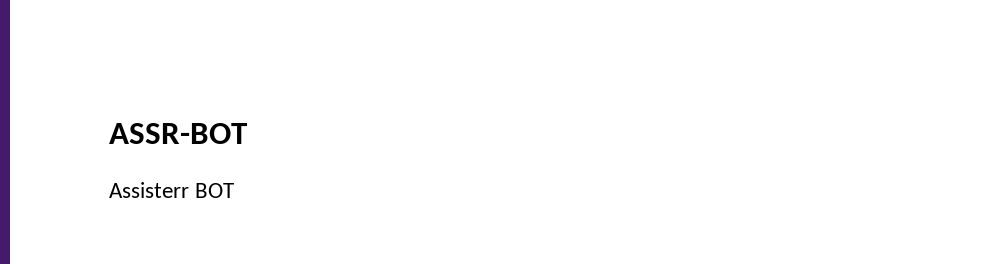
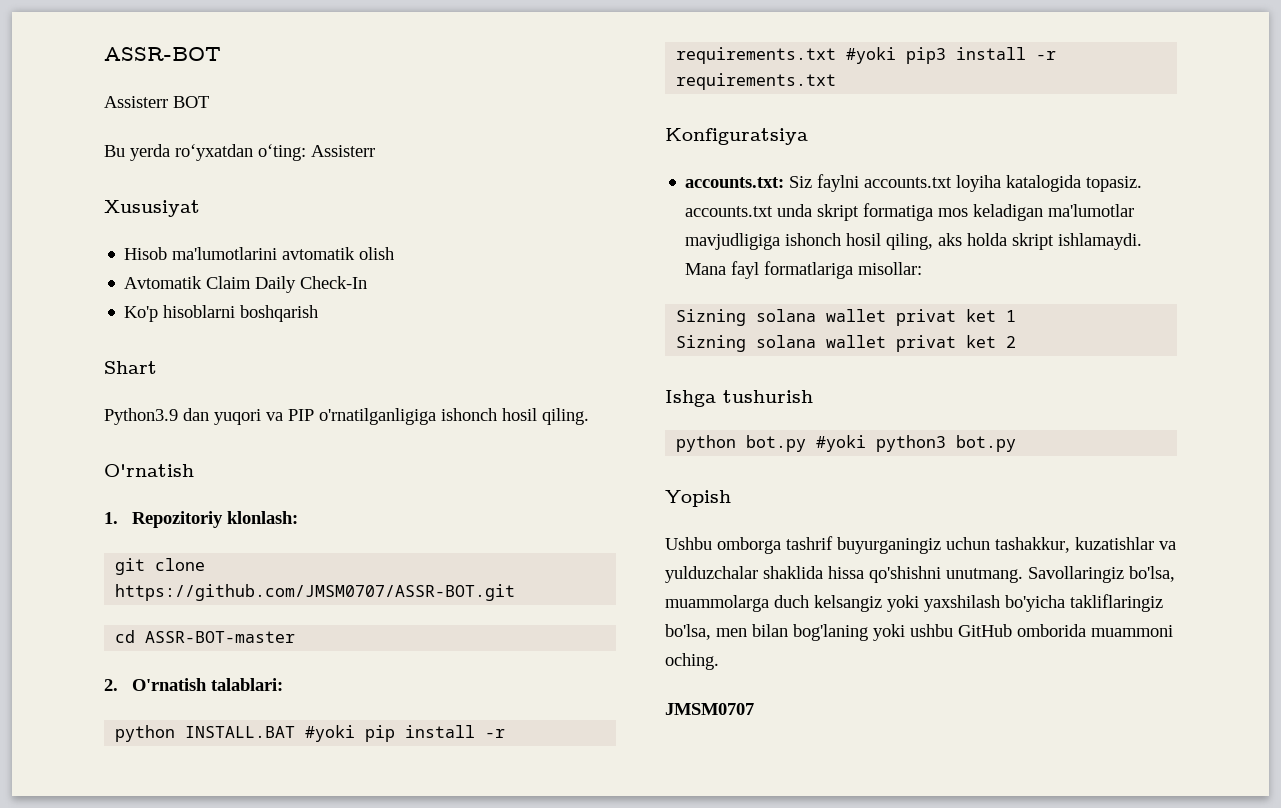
+ Bu yerda roʻyxatdan oʻting: Assisterr
+ Xususiyat
+ Hisob ma'lumotlarini avtomatik olish
+ Avtomatik Claim Daily Check-In
+ Ko'p hisoblarni boshqarish
+ Shart
+ Python3.9 dan yuqori va PIP o'rnatilganligiga ishonch hosil qiling.
+ O'rnatish
+ 1. Repozitoriy klonlash:
+ git clone https://github.com/JMSM0707/ASSR-BOT.git
+ cd ASSR-BOT-master
+ 2. O'rnatish talablari:
+ python INSTALL.BAT #yoki pip install -r requirements.txt #yoki pip3 install -r requirements.txt
+ Konfiguratsiya
+ accounts.txt: Siz faylni accounts.txt loyiha katalogida topasiz. accounts.txt unda skript formatiga mos keladigan ma'lumotlar mavjudligiga ishonch hosil qiling, aks holda skript ishlamaydi. Mana fayl formatlariga misollar:
+ Sizning solana wallet privat ket 1
+ Sizning solana wallet privat ket 2
+ Ishga tushurish
+ python bot.py #yoki python3 bot.py
+ Yopish
+ Ushbu omborga tashrif buyurganingiz uchun tashakkur, kuzatishlar va yulduzchalar shaklida hissa qo'shishni unutmang. Savollaringiz bo'lsa, muammolarga duch kelsangiz yoki yaxshilash bo'yicha takliflaringiz bo'lsa, men bilan bog'laning yoki ushbu GitHub omborida muammoni oching.
+ JMSM0707

